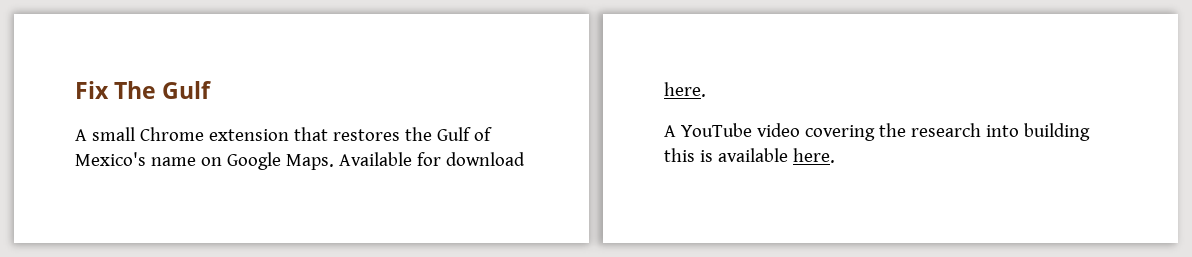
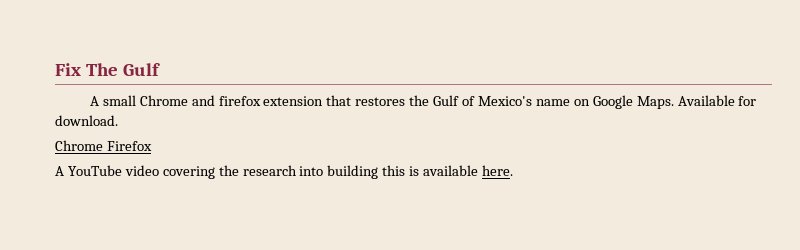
- A small Chrome extension that restores the Gulf of Mexico's name on Google Maps.
+ A small Chrome and firefox extension that restores the Gulf of Mexico's name on Google Maps.
- Available for download here.
+ Available for download.
+ Chrome Firefox

